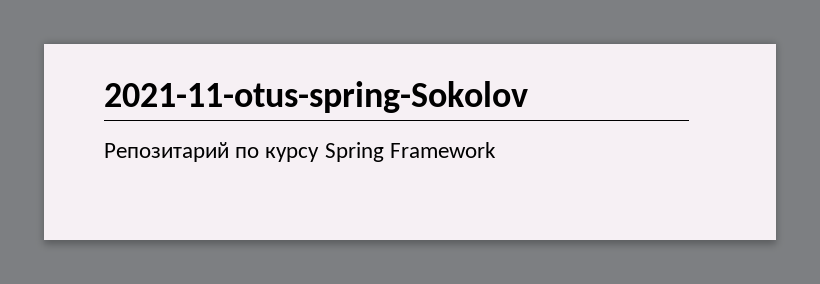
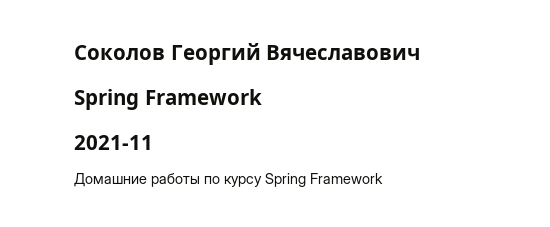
- 2021-11-otus-spring-Sokolov
- Репозитарий по курсу Spring Framework
+ Соколов Георгий Вячеславович
+ Spring Framework
+ 2021-11
+ Домашние работы по курсу Spring Framework

